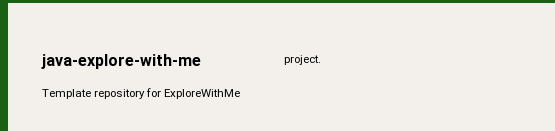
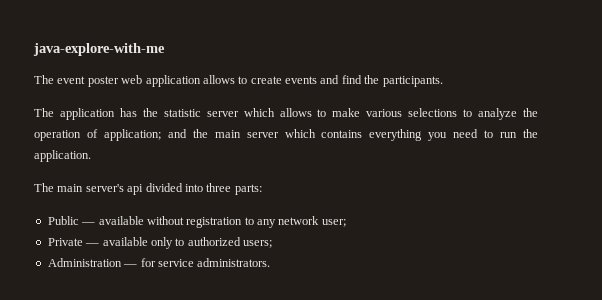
- Template repository for ExploreWithMe project.
+ The event poster web application allows to create events and find the participants.
+ The application has the statistic server which allows to make various selections to analyze the operation of application; and the main server which contains everything you need to run the application.
+ The main server's api divided into three parts:
+ Public — available without registration to any network user;
+ Private — available only to authorized users;
+ Administration — for service administrators.

